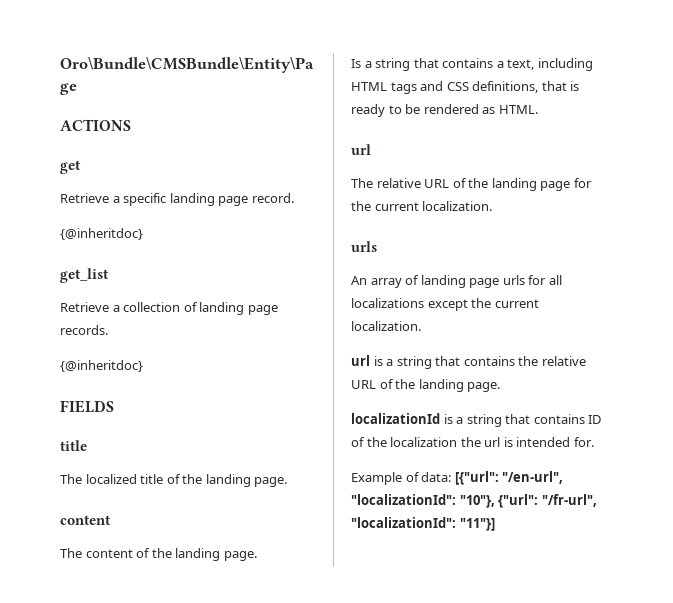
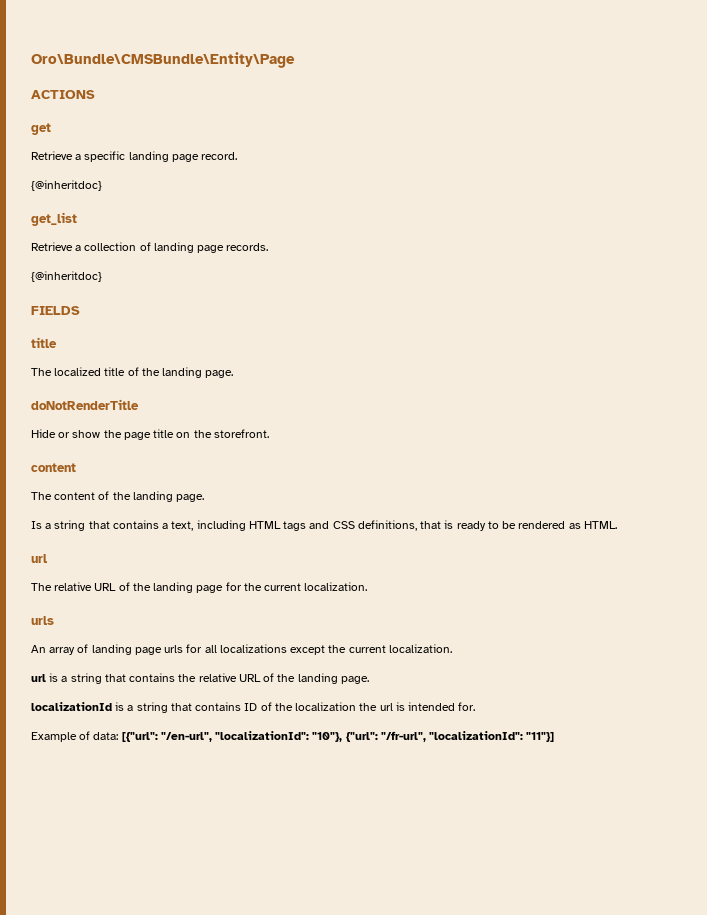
+ doNotRenderTitle
+ Hide or show the page title on the storefront.

